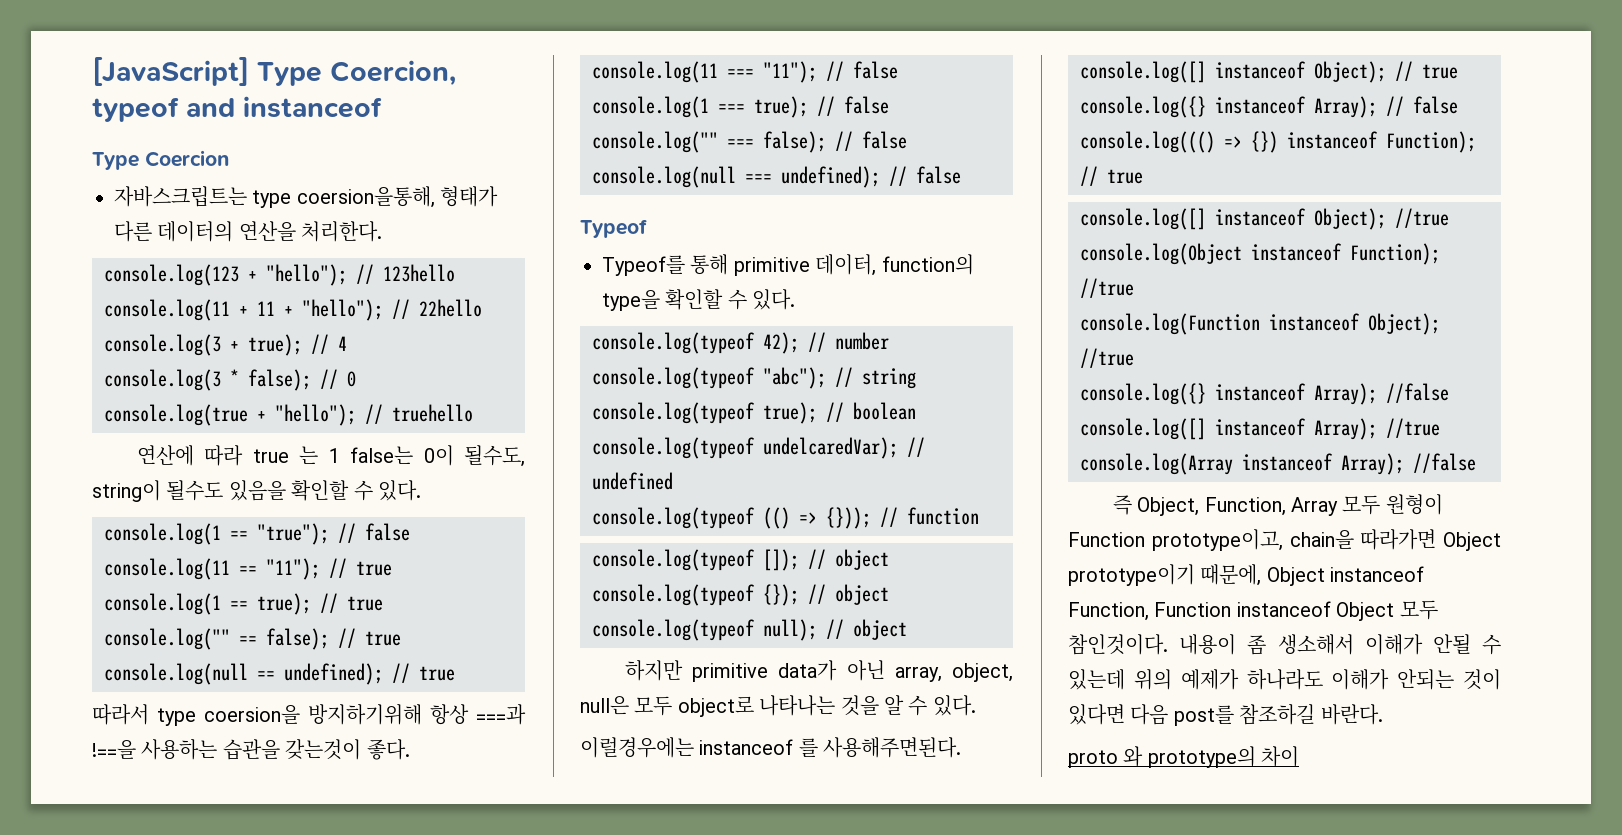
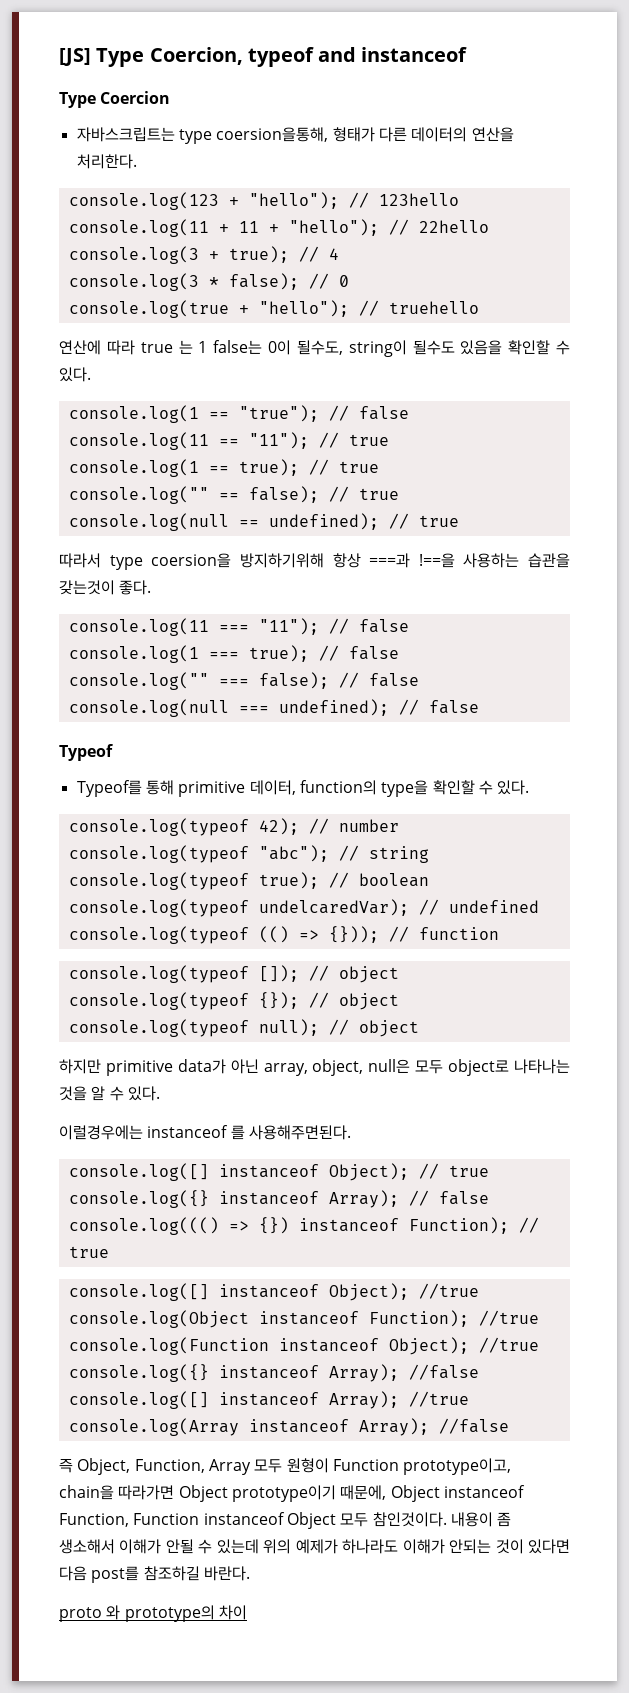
- [JavaScript] Type Coercion, typeof and instanceof
+ [JS] Type Coercion, typeof and instanceof

